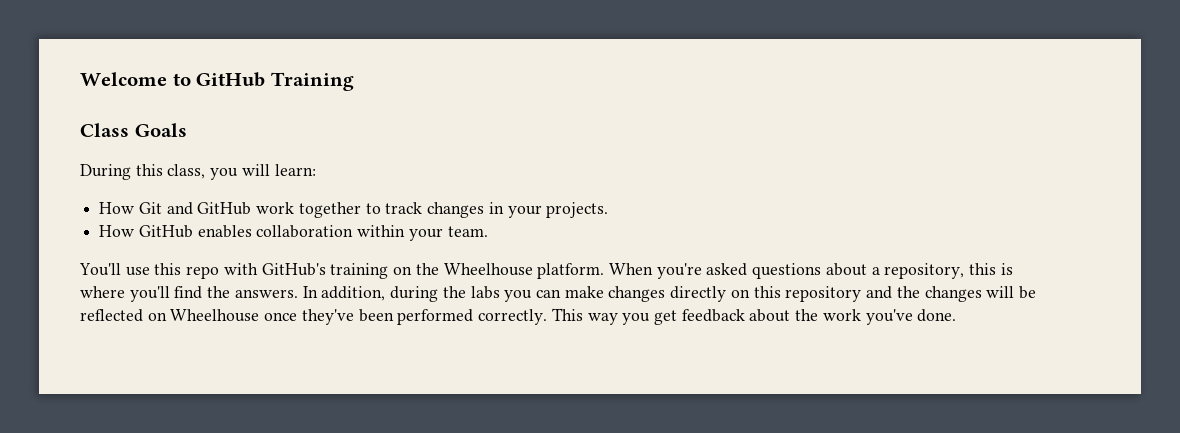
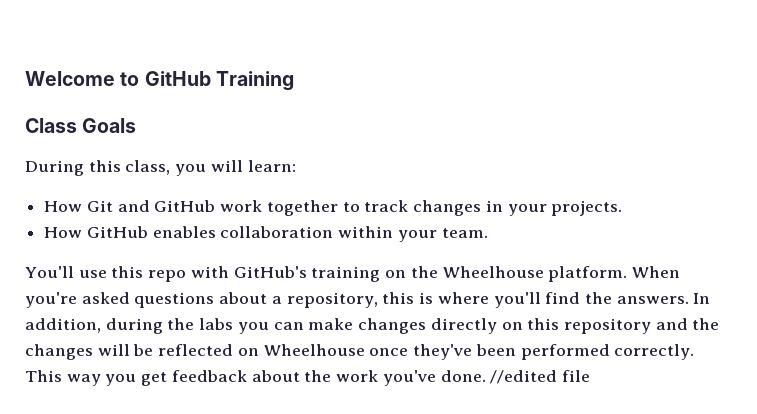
+ //edited file

